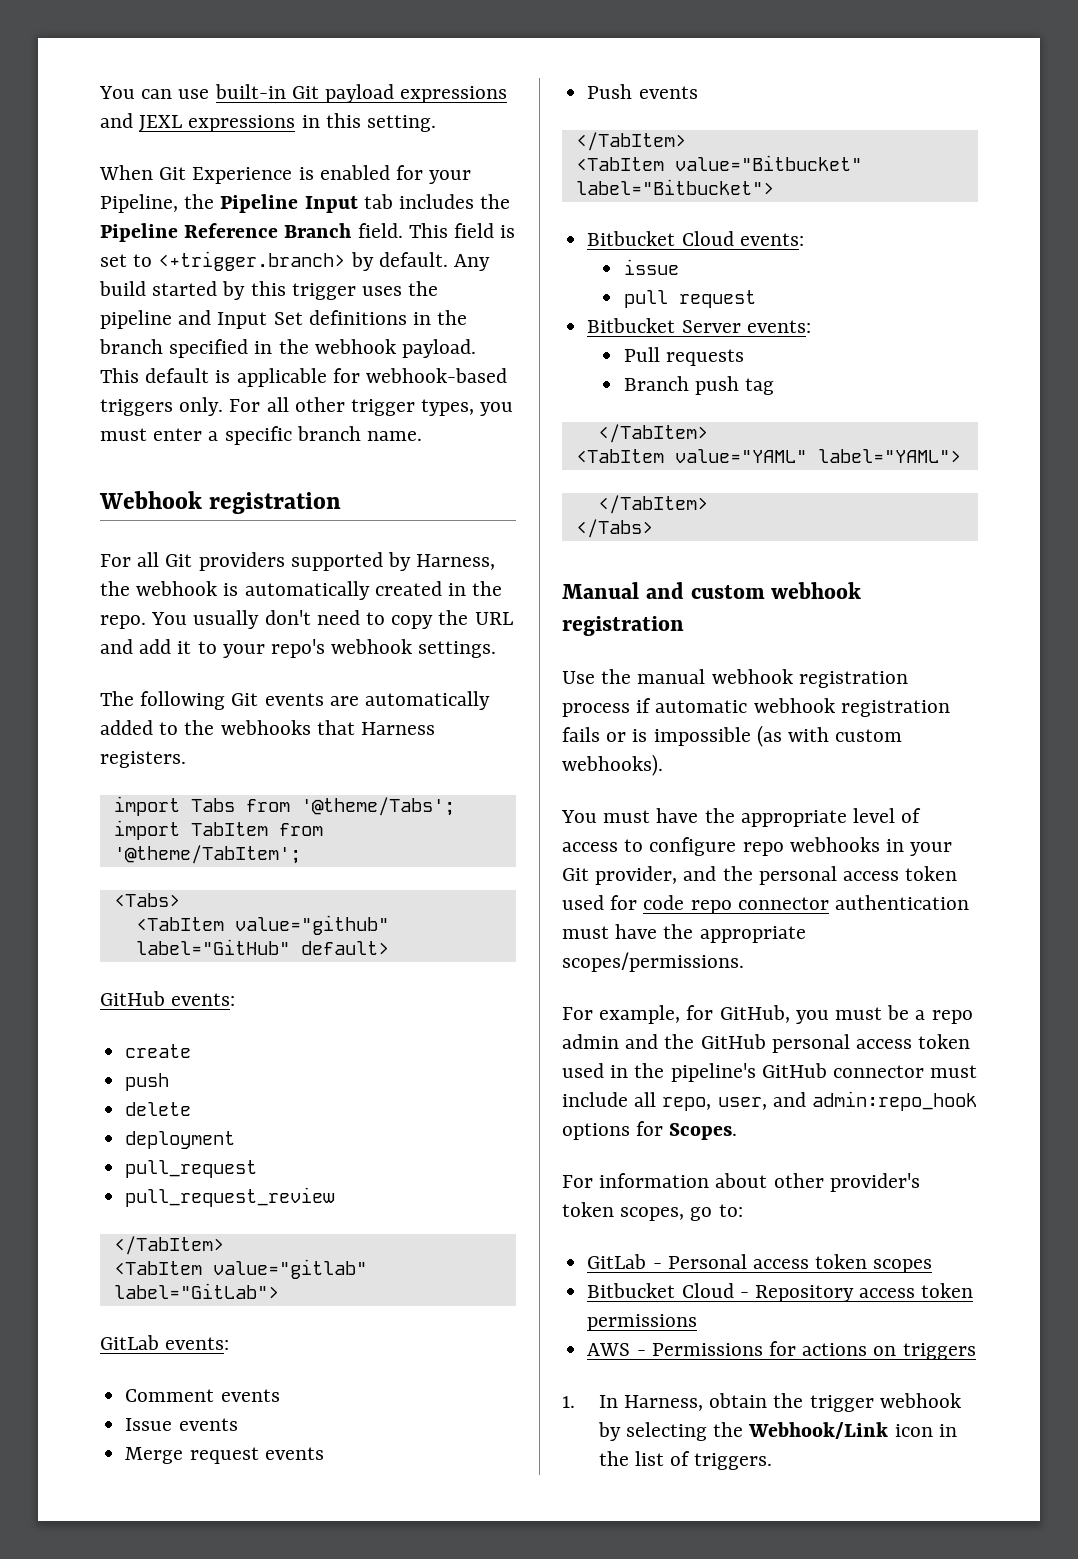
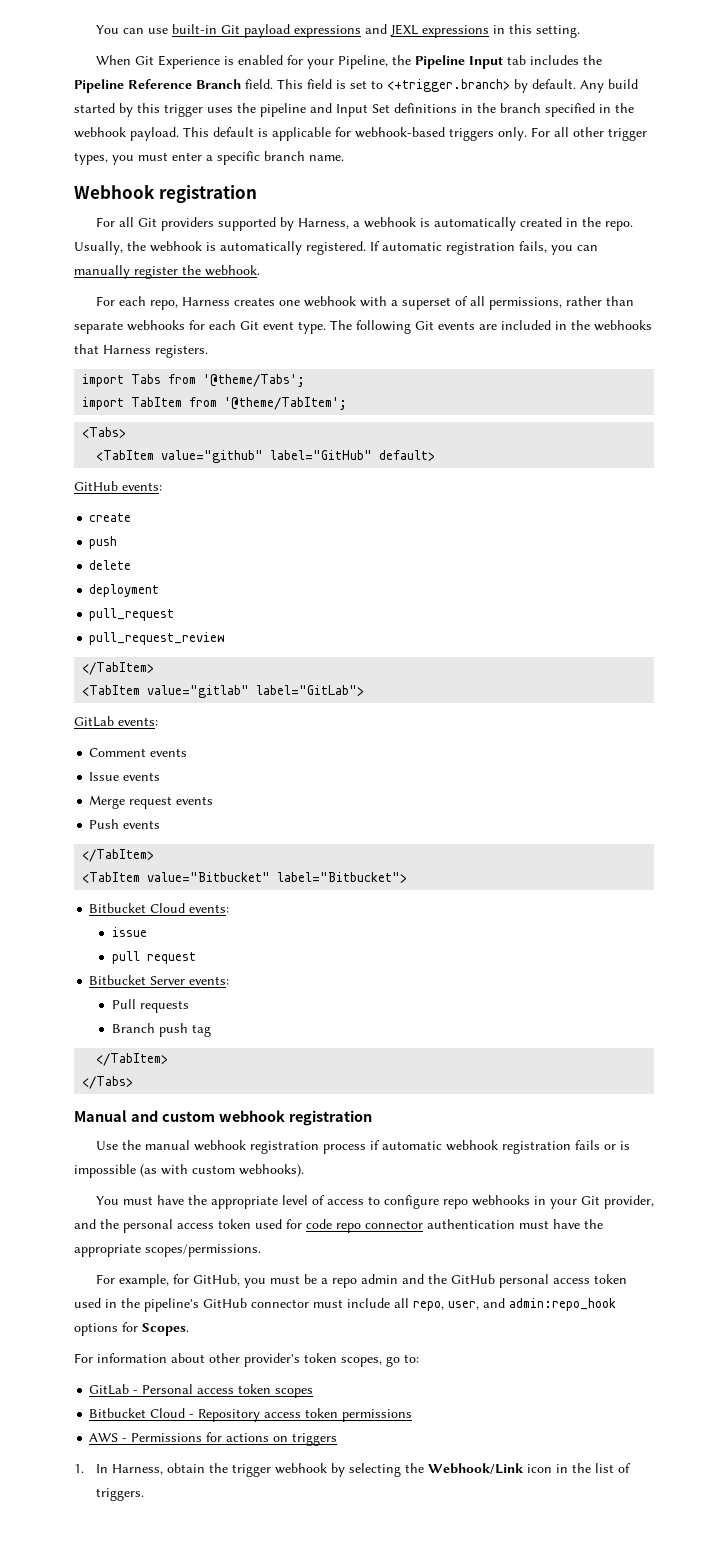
- For all Git providers supported by Harness, the webhook is automatically created in the repo.
+ For all Git providers supported by Harness, a webhook is automatically created in the repo.
- You usually don't need to copy the URL and add it to your repo's webhook settings.
- The following Git events are automatically added to the webhooks that Harness registers.
+ Usually, the webhook is automatically registered. If automatic registration fails, you can manually register the webhook.
+ For each repo, Harness creates one webhook with a superset of all permissions, rather than separate webhooks for each Git event type. The following Git events are included in the webhooks that Harness registers.
- <TabItem value="YAML" label="YAML">
- </TabItem>

